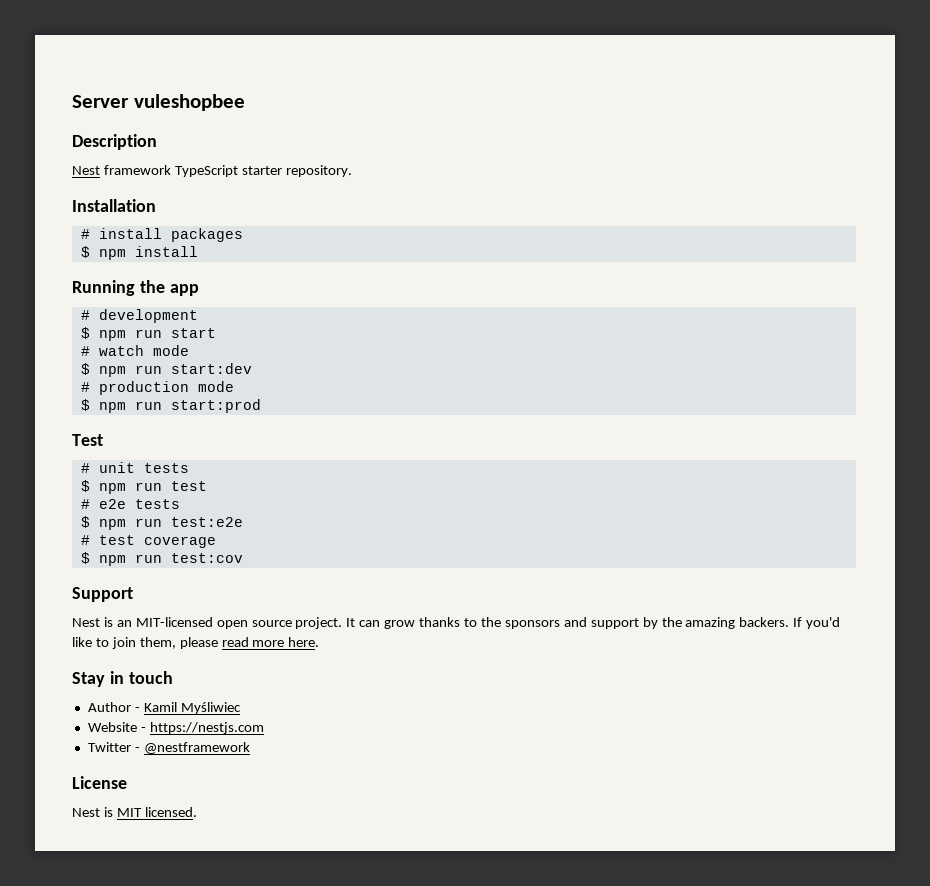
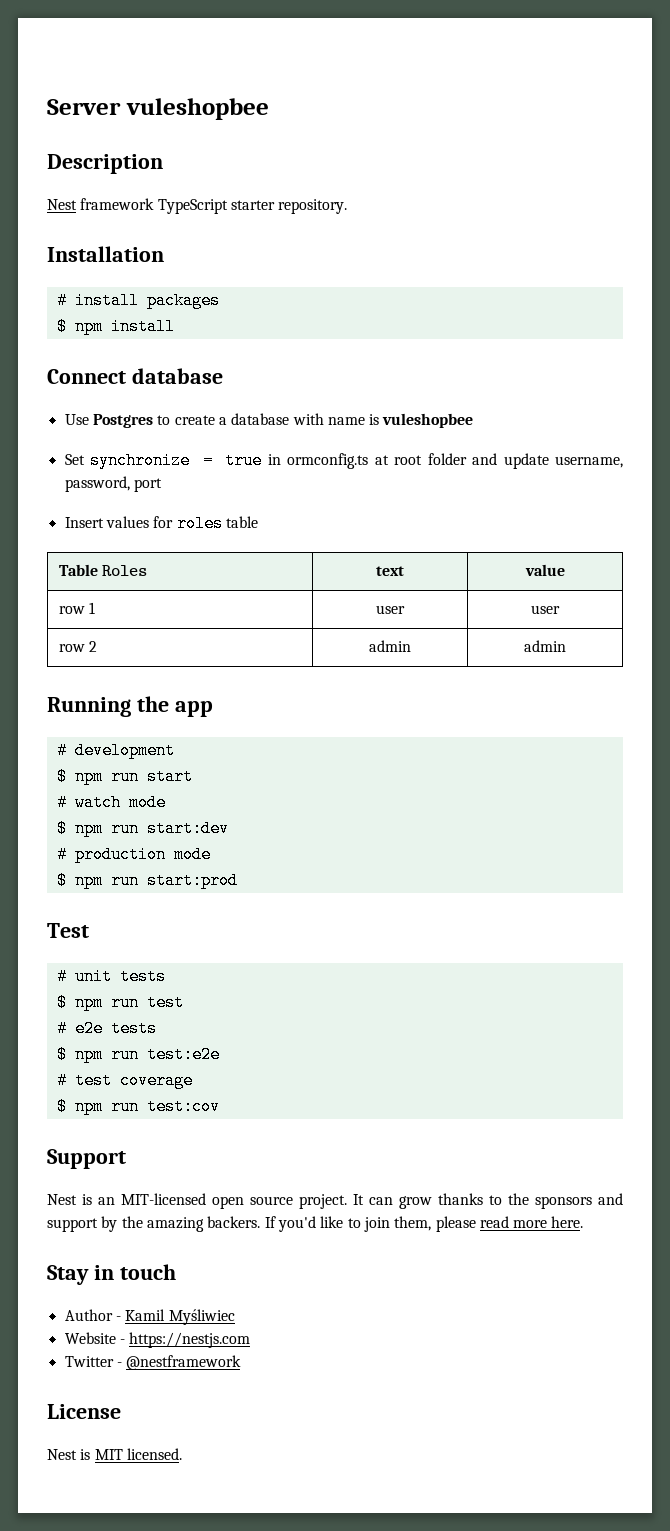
+ Connect database
+ Use Postgres to create a database with name is vuleshopbee
+ Set synchronize = true in ormconfig.ts at root folder and update username, password, port
+ Insert values for roles table
+ Table Roles | text | value
+ row 1 | user | user
+ row 2 | admin | admin

